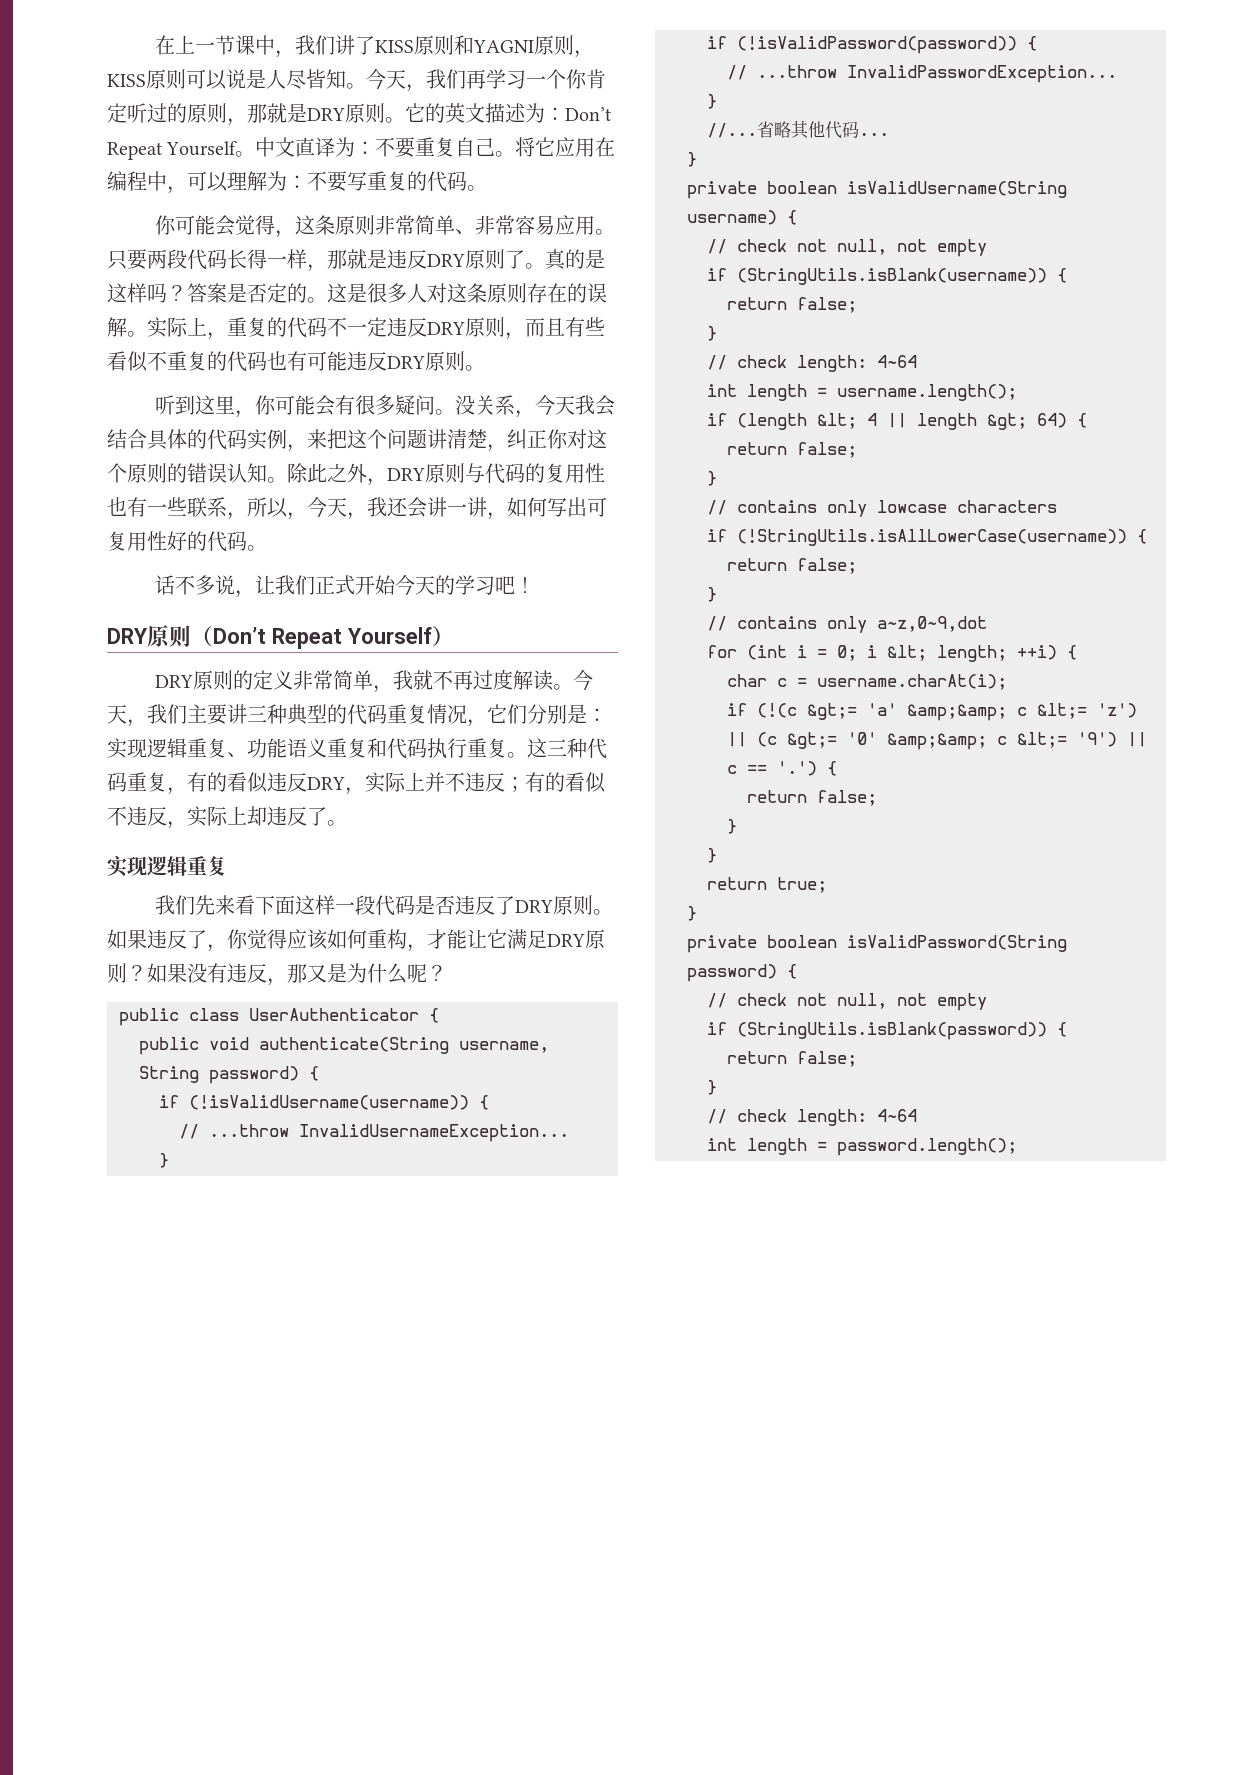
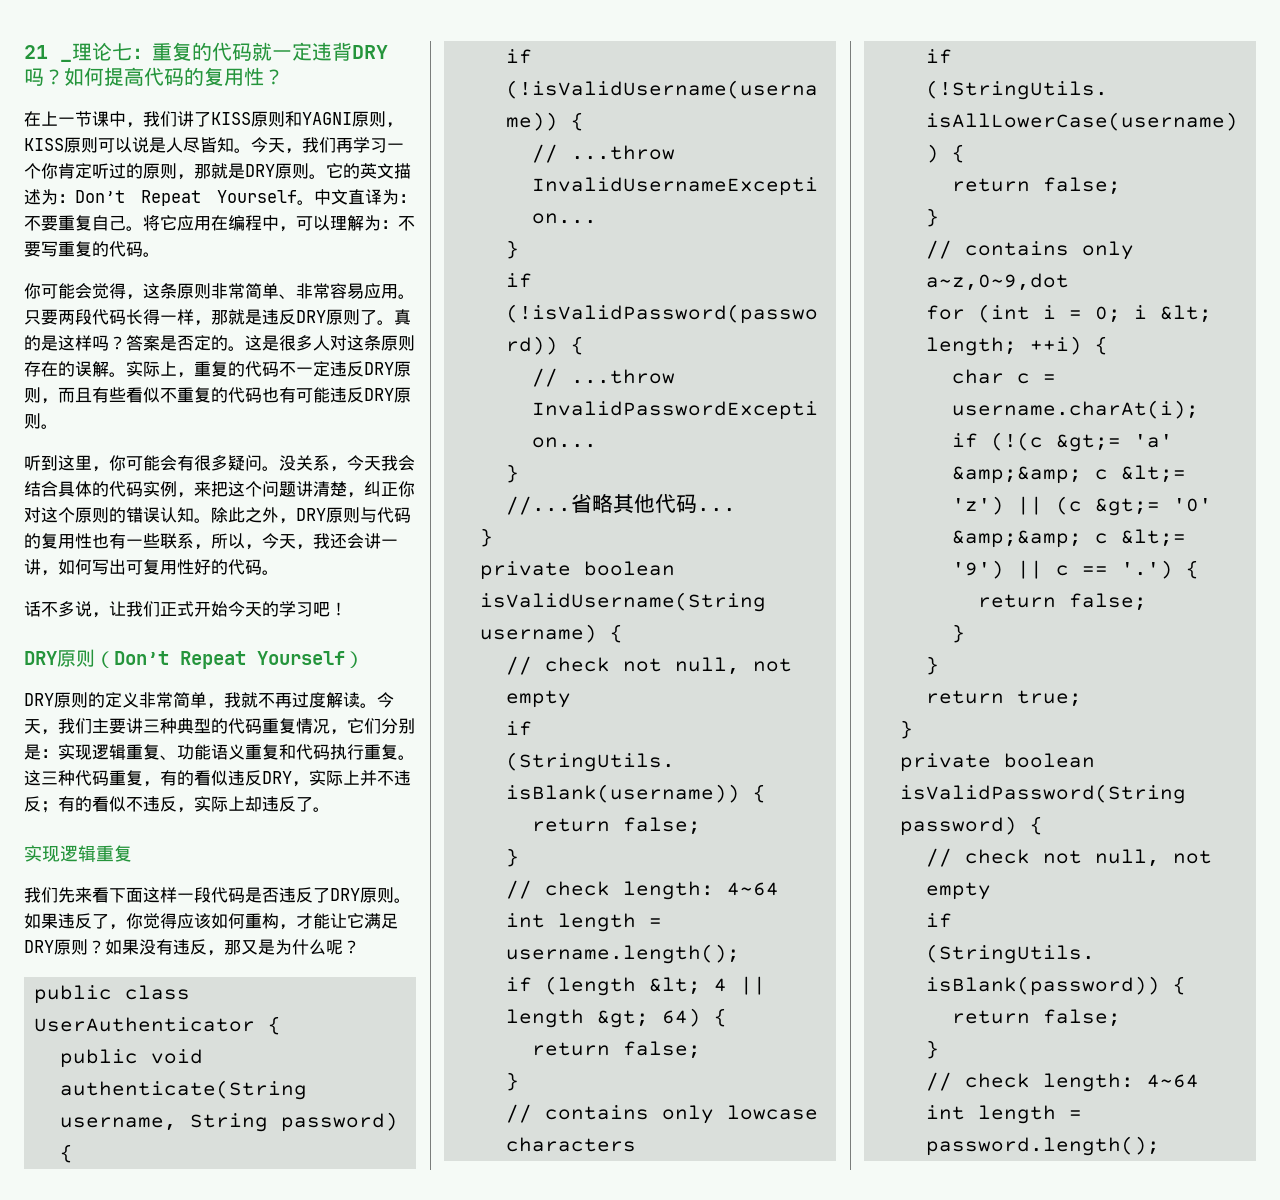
+ 21 _理论七：重复的代码就一定违背DRY吗？如何提高代码的复用性？

